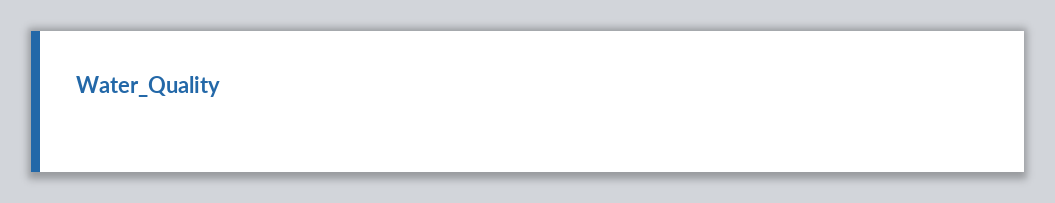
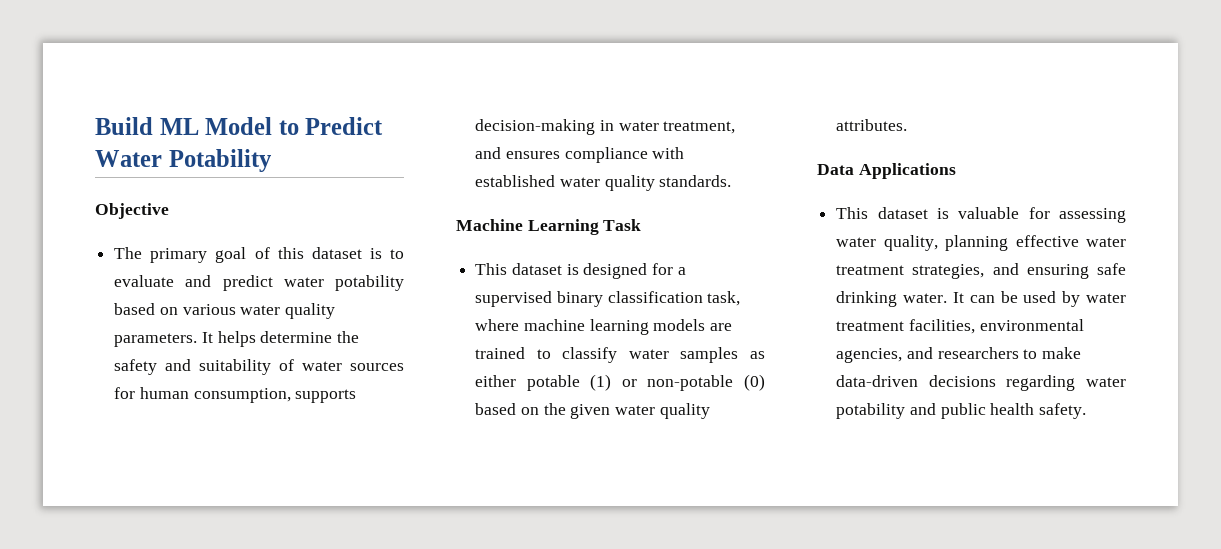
- Water_Quality
+ Build ML Model to Predict Water Potability
+ Objective
+ The primary goal of this dataset is to evaluate and predict water potability based on various water quality parameters. It helps determine the safety and suitability of water sources for human consumption, supports decision-making in water treatment, and ensures compliance with established water quality standards.
+ Machine Learning Task
+ This dataset is designed for a supervised binary classification task, where machine learning models are trained to classify water samples as either potable (1) or non-potable (0) based on the given water quality attributes.
+ Data Applications
+ This dataset is valuable for assessing water quality, planning effective water treatment strategies, and ensuring safe drinking water. It can be used by water treatment facilities, environmental agencies, and researchers to make data-driven decisions regarding water potability and public health safety.

